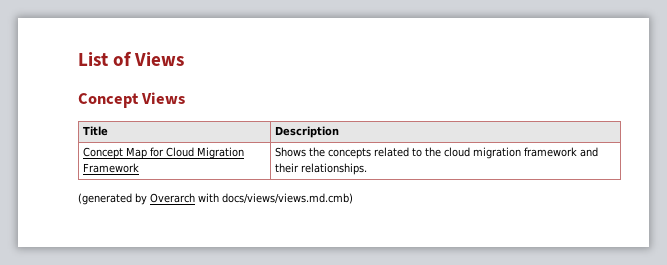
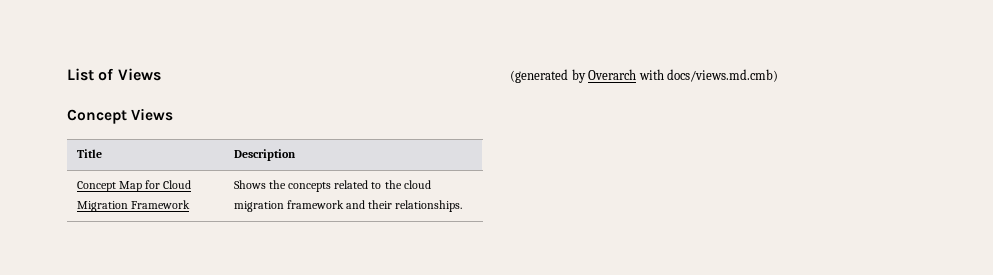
- (generated by Overarch with docs/views/views.md.cmb)
+ (generated by Overarch with docs/views.md.cmb)

